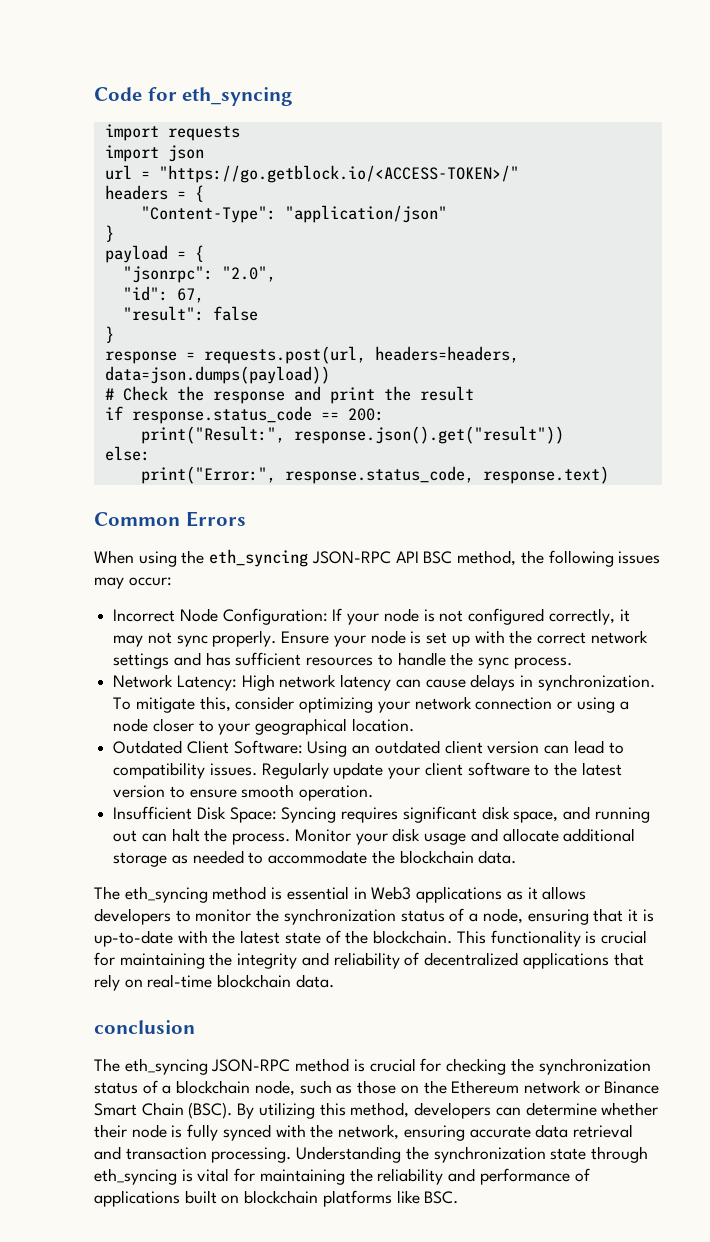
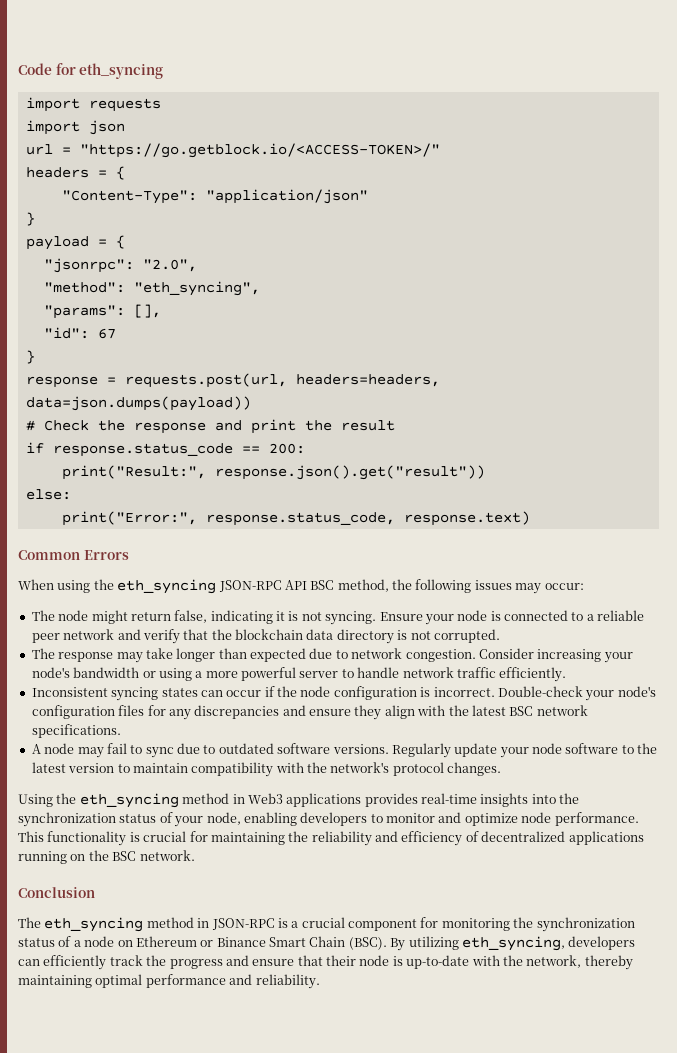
- "id": 67,
- "result": false
+ "method": "eth_syncing",
+ "params": [],
+ "id": 67
- Incorrect Node Configuration: If your node is not configured correctly, it may not sync properly. Ensure your node is set up with the correct network settings and has sufficient resources to handle the sync process.
- Network Latency: High network latency can cause delays in synchronization. To mitigate this, consider optimizing your network connection or using a node closer to your geographical location.
- Outdated Client Software: Using an outdated client version can lead to compatibility issues.
+ The node might return false, indicating it is not syncing. Ensure your node is connected to a reliable peer network and verify that the blockchain data directory is not corrupted.
+ The response may take longer than expected due to network congestion. Consider increasing your node's bandwidth or using a more powerful server to handle network traffic efficiently.
+ Inconsistent syncing states can occur if the node configuration is incorrect. Double-check your node's configuration files for any discrepancies and ensure they align with the latest BSC network specifications.
+ A node may fail to sync due to outdated software versions.
- Regularly update your client software to the latest version to ensure smooth operation.
- Insufficient Disk Space: Syncing requires significant disk space, and running out can halt the process. Monitor your disk usage and allocate additional storage as needed to accommodate the blockchain data.
- The eth_syncing method is essential in Web3 applications as it allows developers to monitor the synchronization status of a node, ensuring that it is up-to-date with the latest state of the blockchain.
+ Regularly update your node software to the latest version to maintain compatibility with the network's protocol changes.
+ Using the eth_syncing method in Web3 applications provides real-time insights into the synchronization status of your node, enabling developers to monitor and optimize node performance.
- This functionality is crucial for maintaining the integrity and reliability of decentralized applications that rely on real-time blockchain data.
- conclusion
- The eth_syncing JSON-RPC method is crucial for checking the synchronization status of a blockchain node, such as those on the Ethereum network or Binance Smart Chain (BSC).
+ This functionality is crucial for maintaining the reliability and efficiency of decentralized applications running on the BSC network.
+ Conclusion
+ The eth_syncing method in JSON-RPC is a crucial component for monitoring the synchronization status of a node on Ethereum or Binance Smart Chain (BSC).
- By utilizing this method, developers can determine whether their node is fully synced with the network, ensuring accurate data retrieval and transaction processing. Understanding the synchronization state through eth_syncing is vital for maintaining the reliability and performance of applications built on blockchain platforms like BSC.
+ By utilizing eth_syncing, developers can efficiently track the progress and ensure that their node is up-to-date with the network, thereby maintaining optimal performance and reliability.

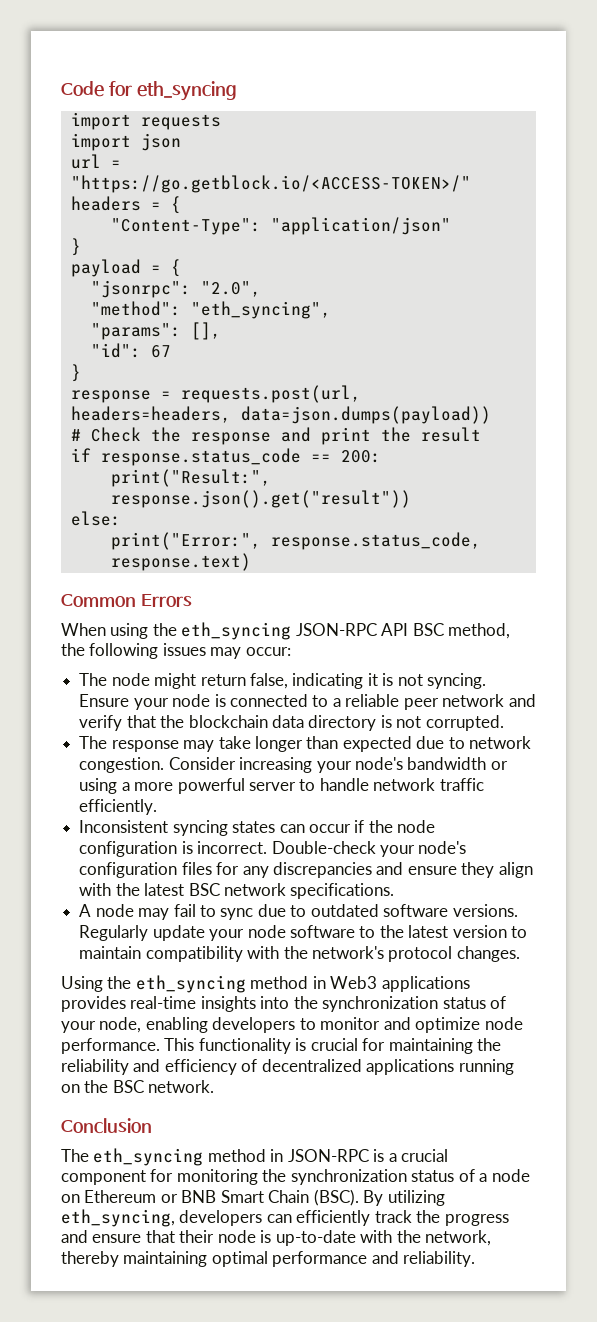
- The eth_syncing method in JSON-RPC is a crucial component for monitoring the synchronization status of a node on Ethereum or Binance Smart Chain (BSC).
+ The eth_syncing method in JSON-RPC is a crucial component for monitoring the synchronization status of a node on Ethereum or BNB Smart Chain (BSC).

